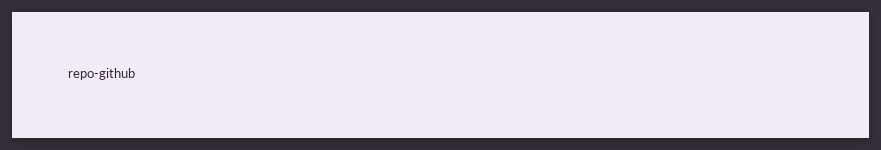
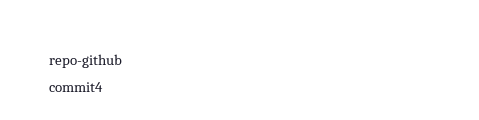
+ commit4

